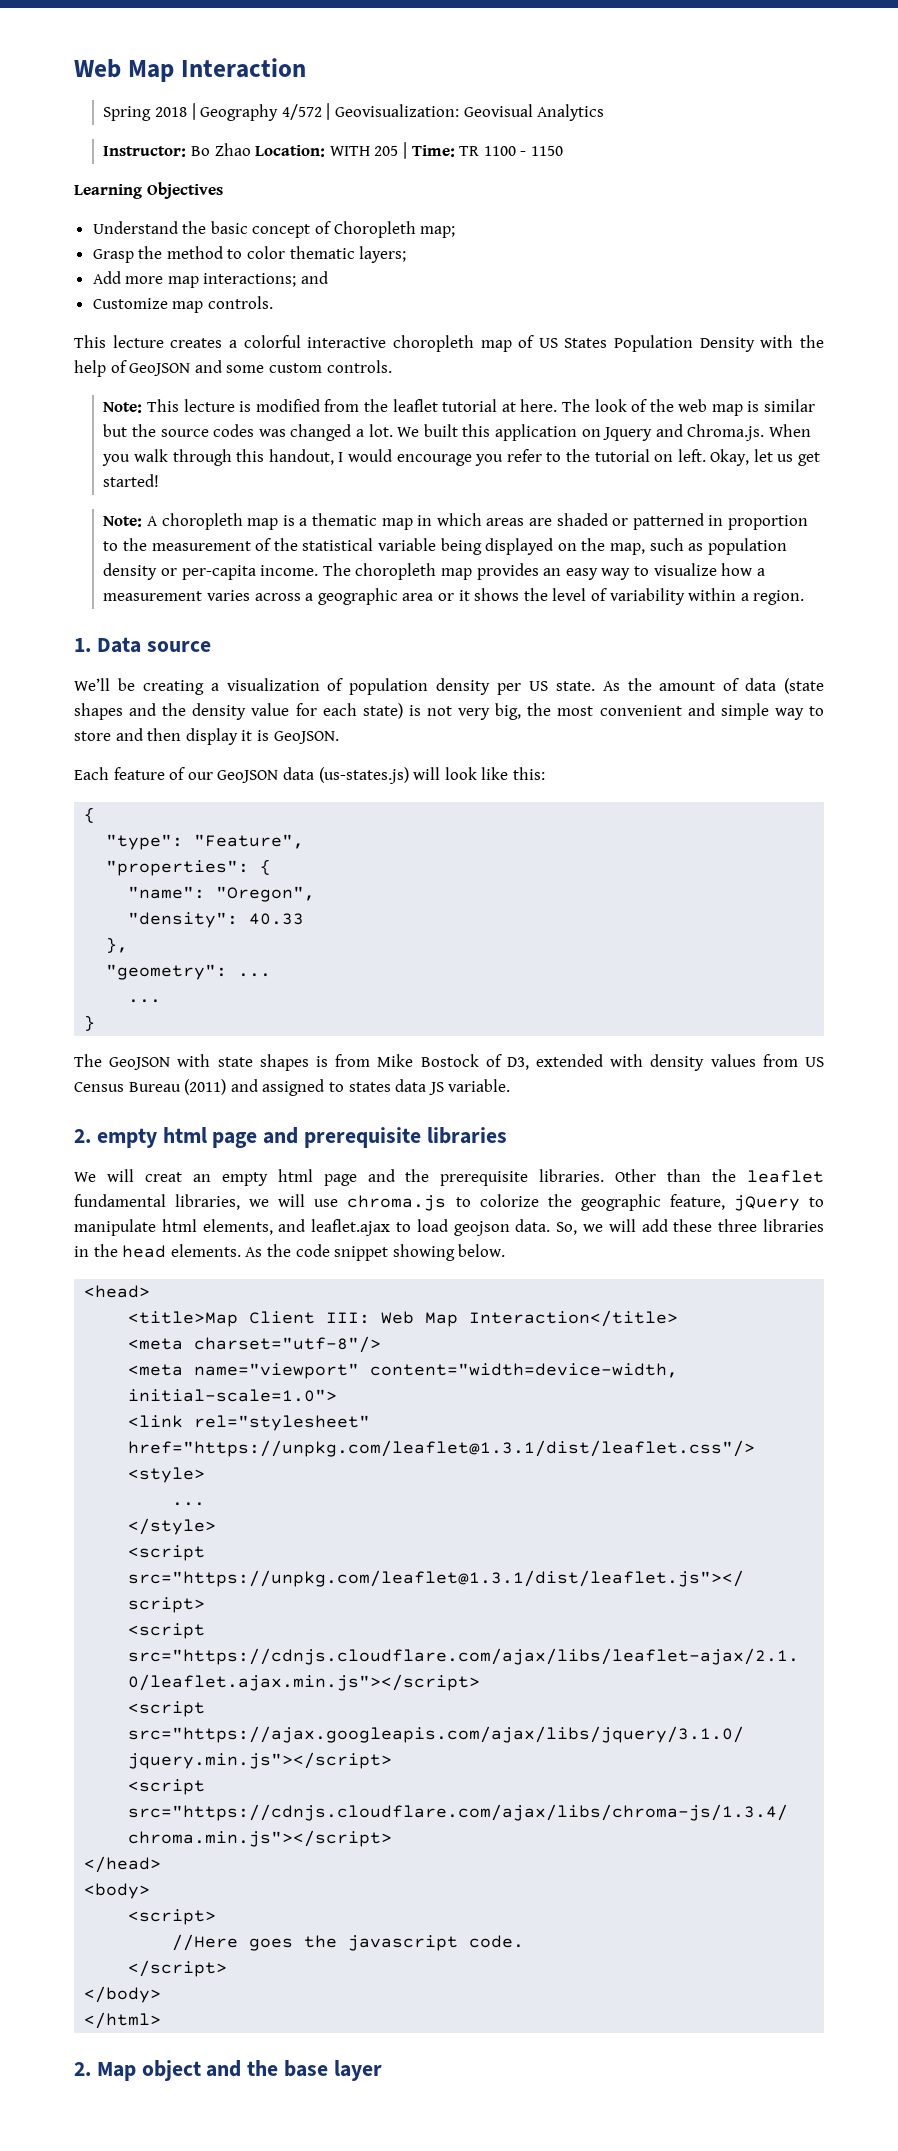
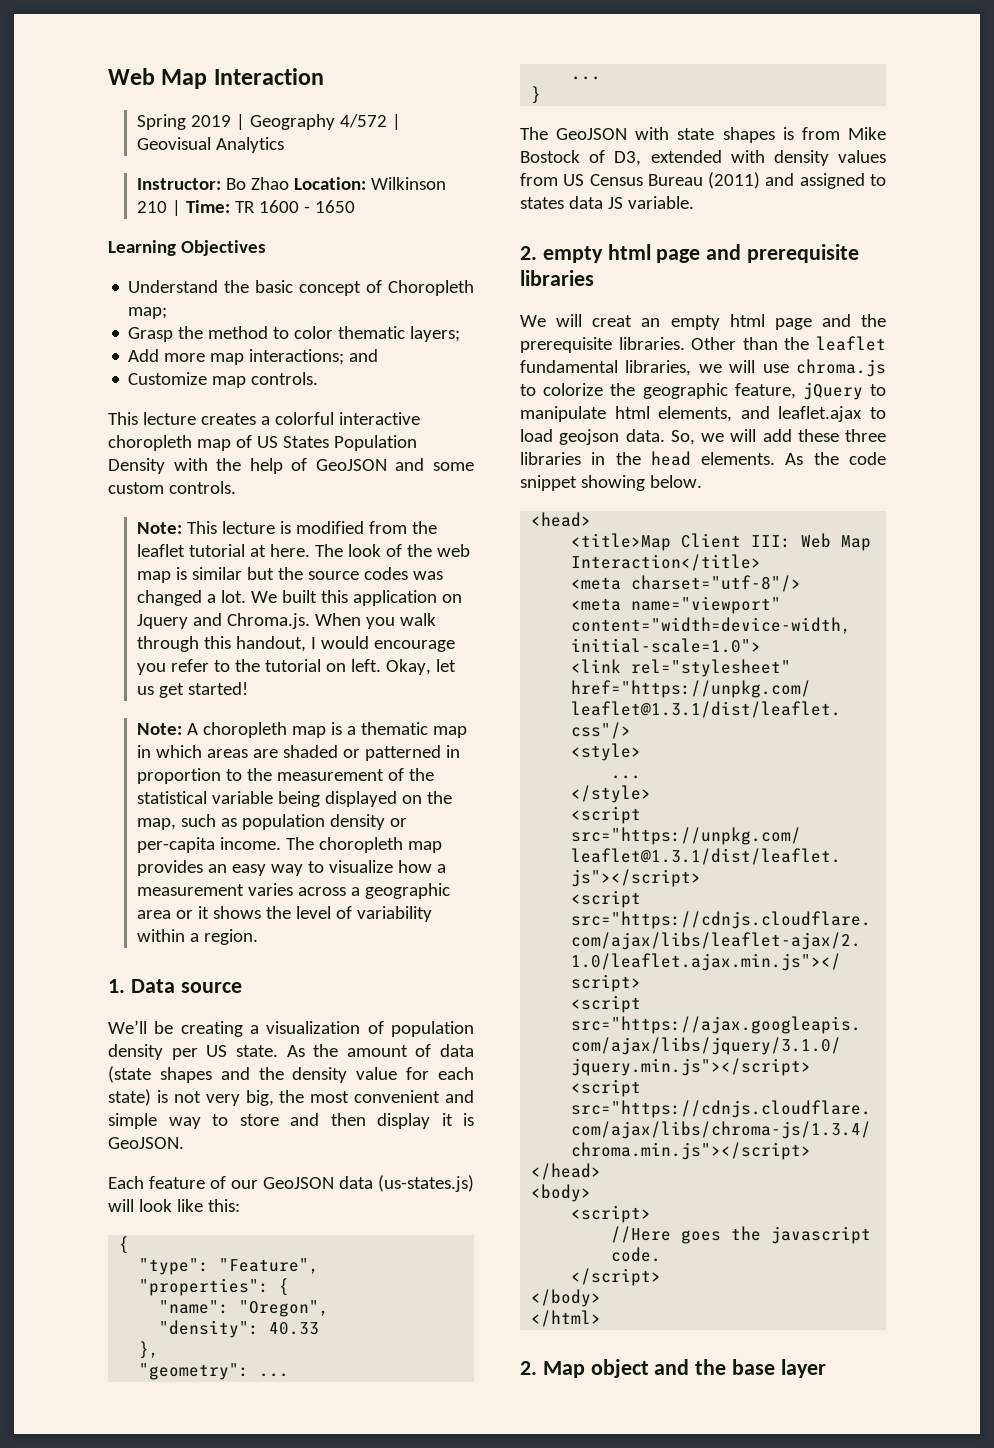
- Spring 2018 | Geography 4/572 | Geovisualization: Geovisual Analytics
+ Spring 2019 | Geography 4/572 | Geovisual Analytics
- Instructor: Bo Zhao Location: WITH 205 | Time: TR 1100 - 1150
+ Instructor: Bo Zhao Location: Wilkinson 210 | Time: TR 1600 - 1650

